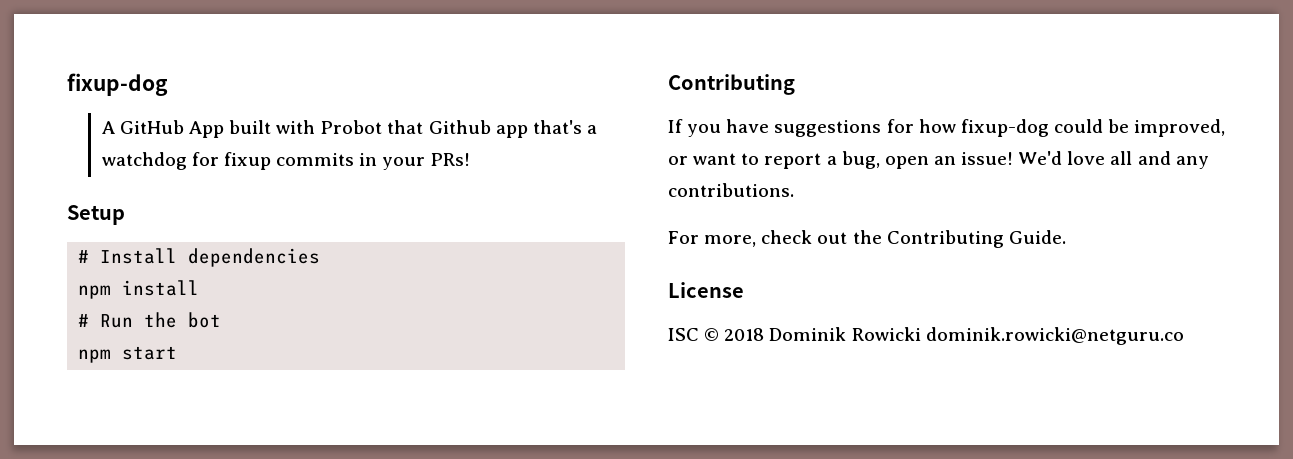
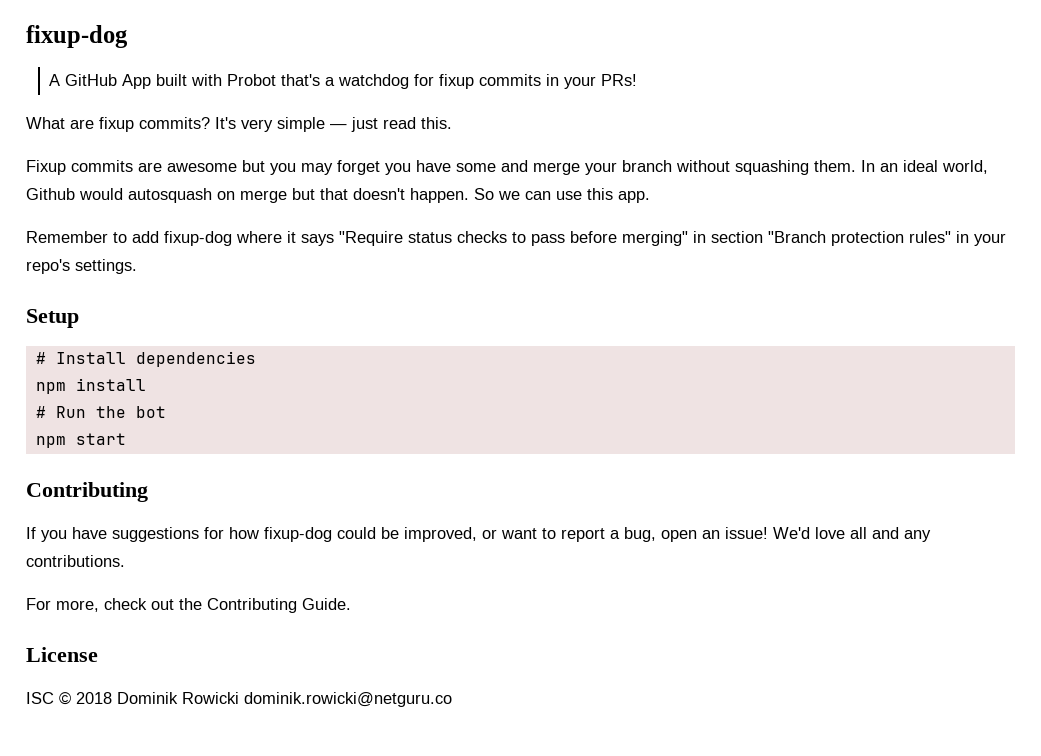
- A GitHub App built with Probot that Github app that's a watchdog for fixup commits in your PRs!
+ A GitHub App built with Probot that's a watchdog for fixup commits in your PRs!
+ What are fixup commits? It's very simple — just read this.
+ Fixup commits are awesome but you may forget you have some and merge your branch without squashing them. In an ideal world, Github would autosquash on merge but that doesn't happen. So we can use this app.
+ Remember to add fixup-dog where it says "Require status checks to pass before merging" in section "Branch protection rules" in your repo's settings.

